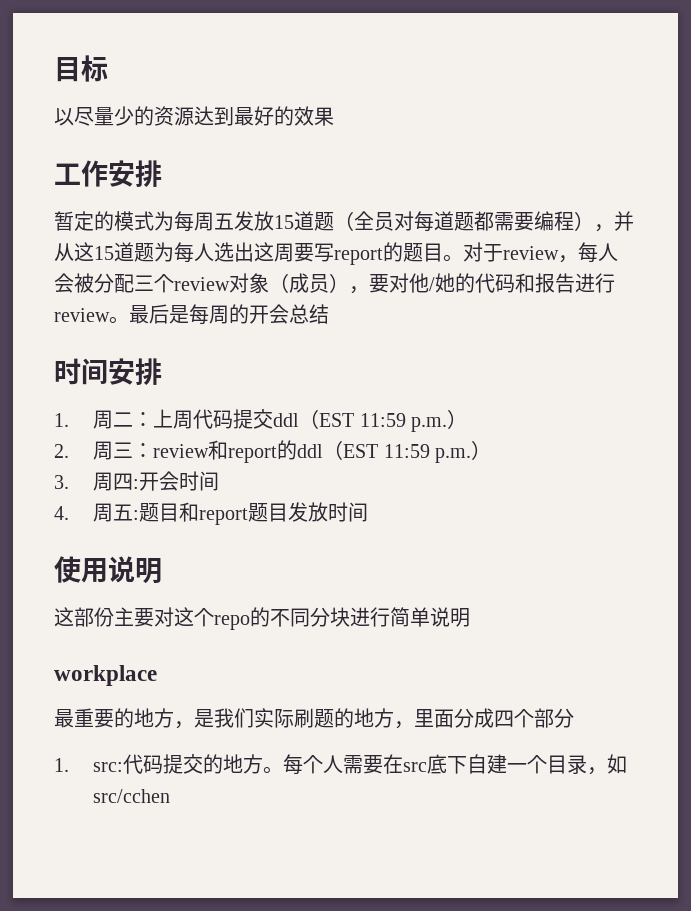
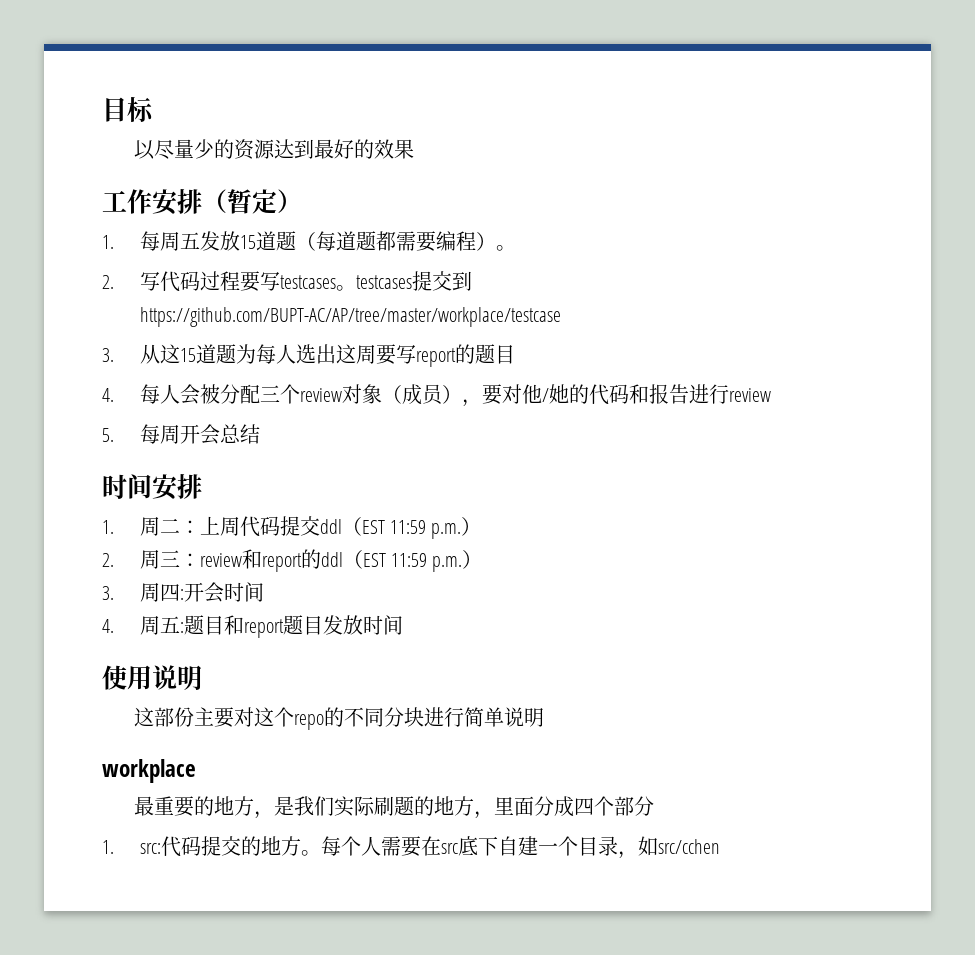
- 工作安排
- 暂定的模式为每周五发放15道题（全员对每道题都需要编程），并从这15道题为每人选出这周要写report的题目。对于review，每人会被分配三个review对象（成员），要对他/她的代码和报告进行review。最后是每周的开会总结
+ 工作安排（暂定）
+ 1.每周五发放15道题（每道题都需要编程）。
+ 2.写代码过程要写testcases。testcases提交到https://github.com/BUPT-AC/AP/tree/master/workplace/testcase
+ 3.从这15道题为每人选出这周要写report的题目
+ 4.每人会被分配三个review对象（成员），要对他/她的代码和报告进行review
+ 5.每周开会总结

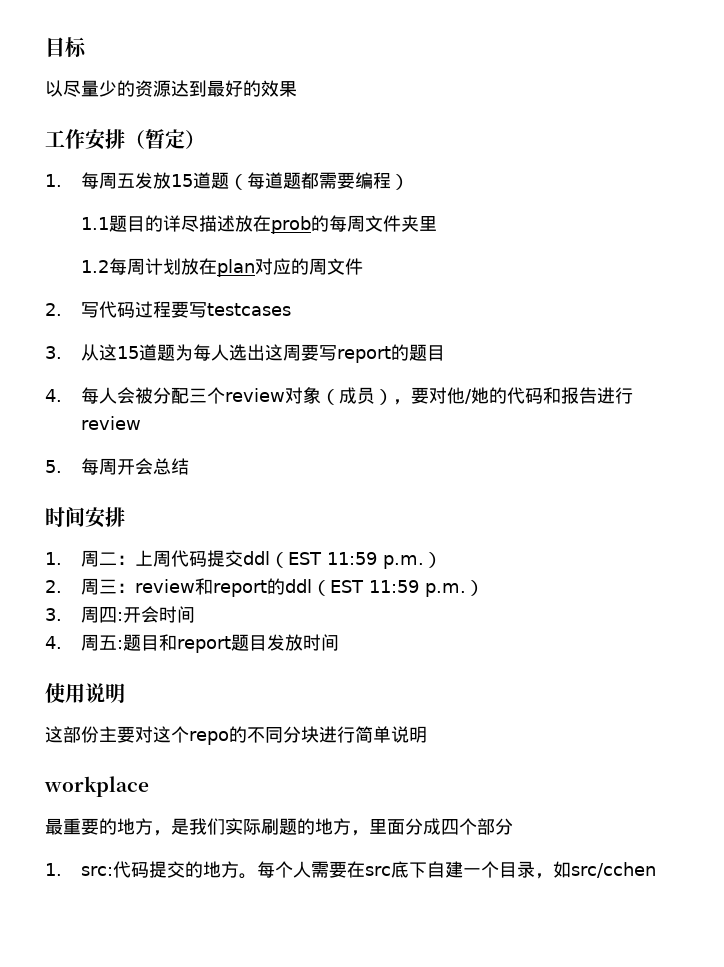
- 1.每周五发放15道题（每道题都需要编程）。
+ 1.每周五发放15道题（每道题都需要编程）
+ 1.1题目的详尽描述放在prob的每周文件夹里
+ 1.2每周计划放在plan对应的周文件
- 2.写代码过程要写testcases。testcases提交到https://github.com/BUPT-AC/AP/tree/master/workplace/testcase
+ 2.写代码过程要写testcases

